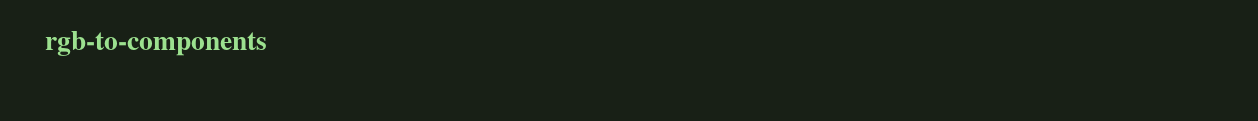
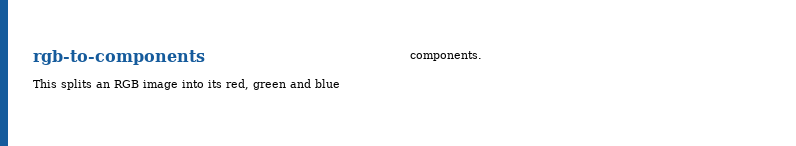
+ This splits an RGB image into its red, green and blue components.

